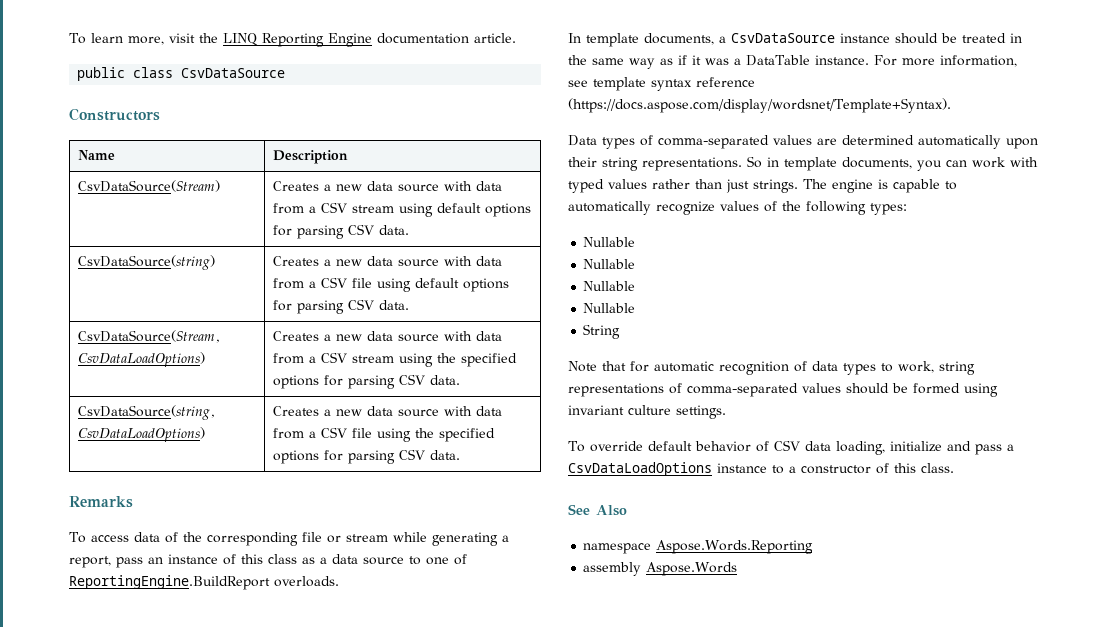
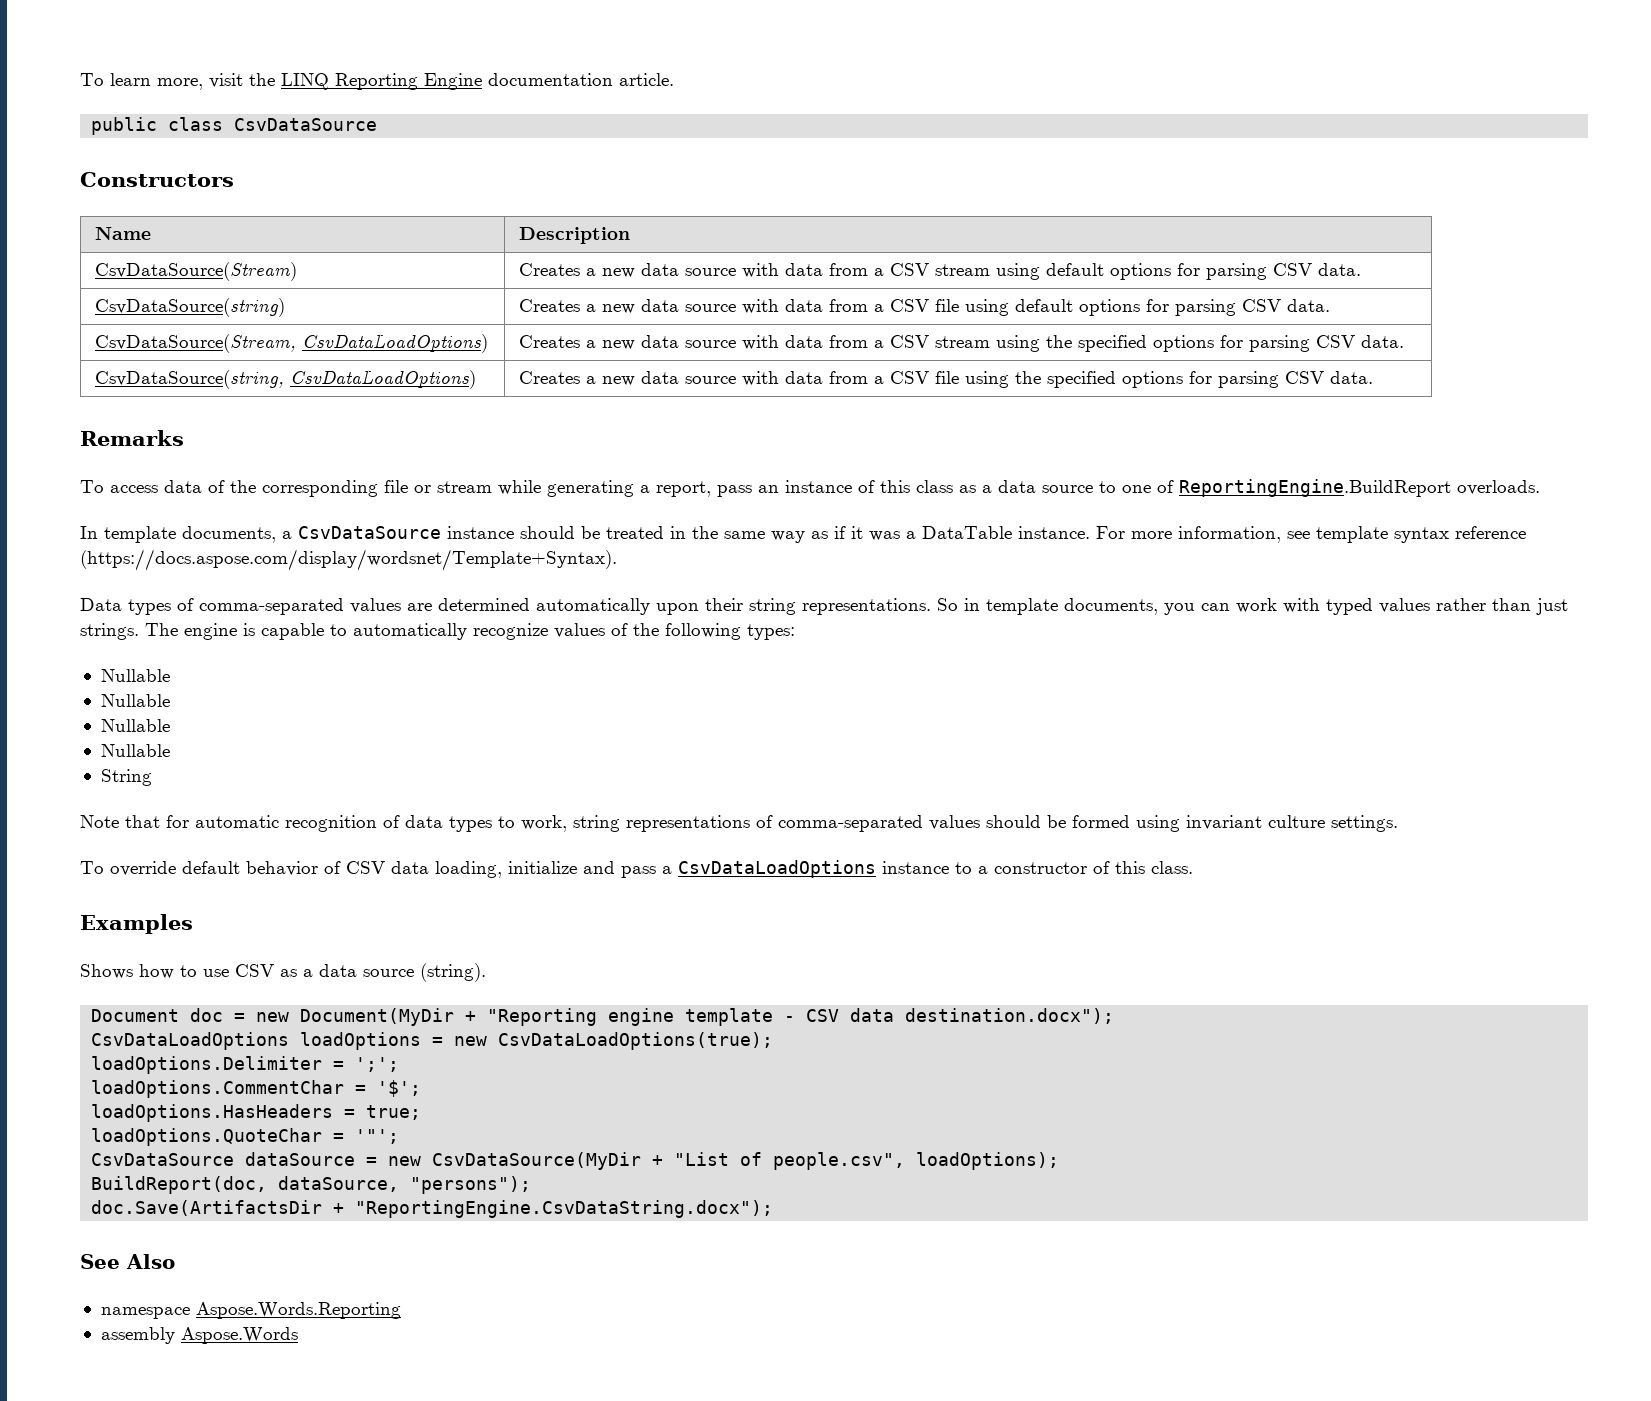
+ Examples
+ Shows how to use CSV as a data source (string).
+ Document doc = new Document(MyDir + "Reporting engine template - CSV data destination.docx");
+ CsvDataLoadOptions loadOptions = new CsvDataLoadOptions(true);
+ loadOptions.Delimiter = ';';
+ loadOptions.CommentChar = '$';
+ loadOptions.HasHeaders = true;
+ loadOptions.QuoteChar = '"';
+ CsvDataSource dataSource = new CsvDataSource(MyDir + "List of people.csv", loadOptions);
+ BuildReport(doc, dataSource, "persons");
+ doc.Save(ArtifactsDir + "ReportingEngine.CsvDataString.docx");

